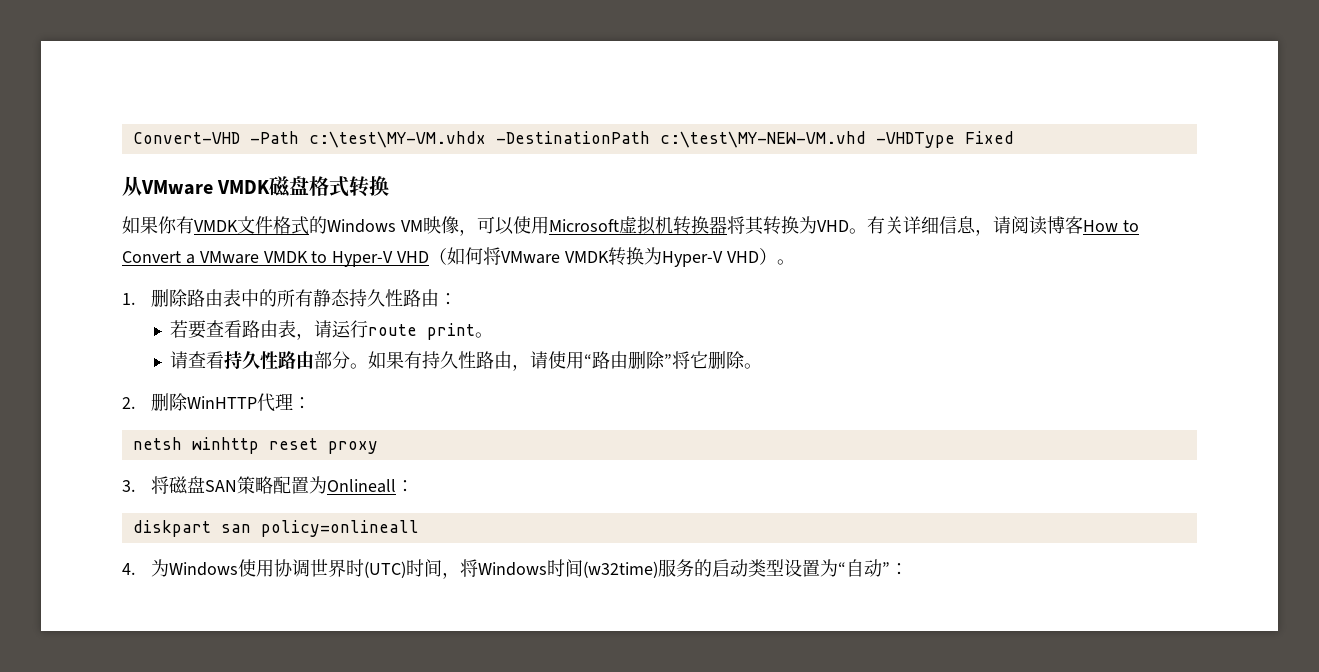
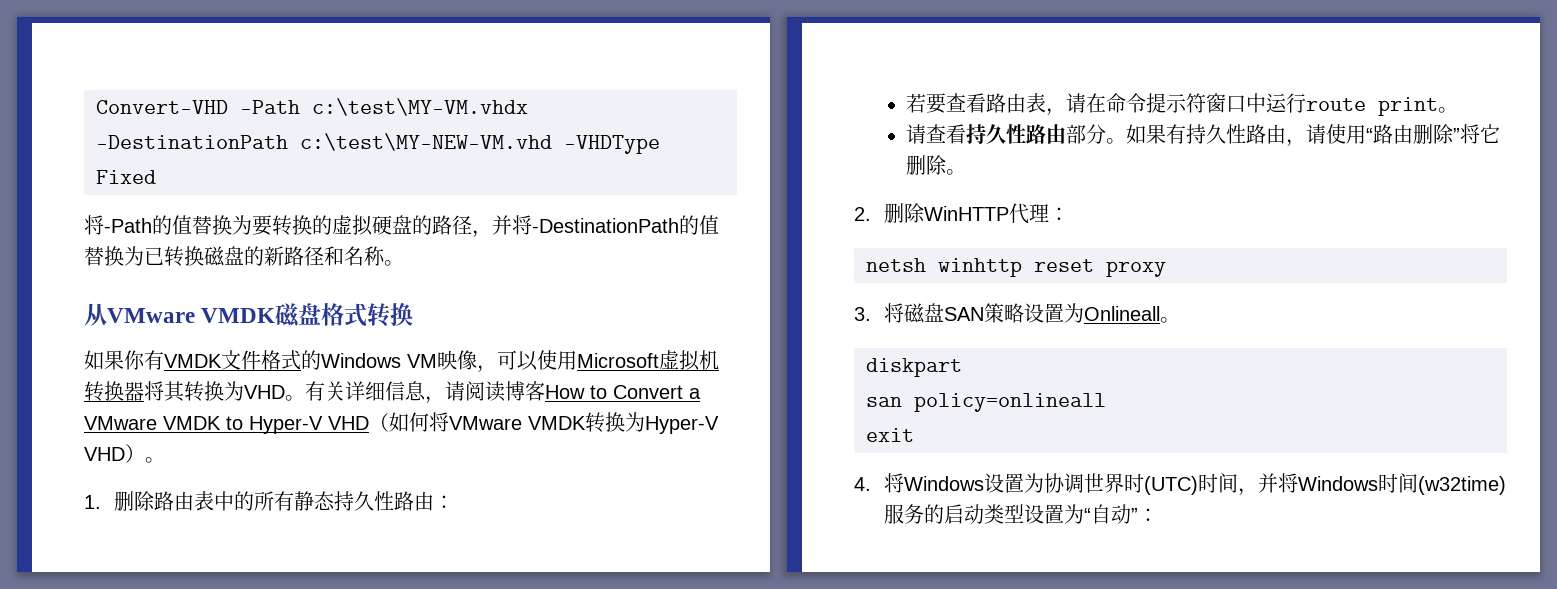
+ 将-Path的值替换为要转换的虚拟硬盘的路径，并将-DestinationPath的值替换为已转换磁盘的新路径和名称。
- 若要查看路由表，请运行route print。
+ 若要查看路由表，请在命令提示符窗口中运行route print。
- 3.将磁盘SAN策略配置为Onlineall：
+ 3.将磁盘SAN策略设置为Onlineall。
- diskpart san policy=onlineall
+ diskpart
+ san policy=onlineall
+ exit
- 4.为Windows使用协调世界时(UTC)时间，将Windows时间(w32time)服务的启动类型设置为“自动”：
+ 4.将Windows设置为协调世界时(UTC)时间，并将Windows时间(w32time)服务的启动类型设置为“自动”：

